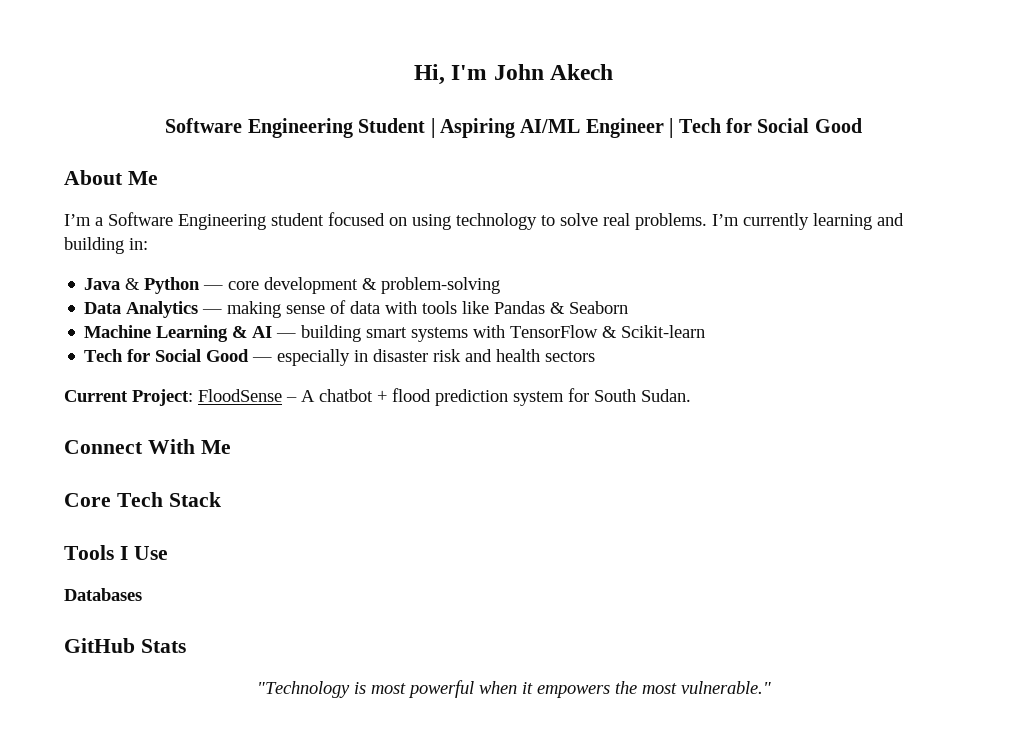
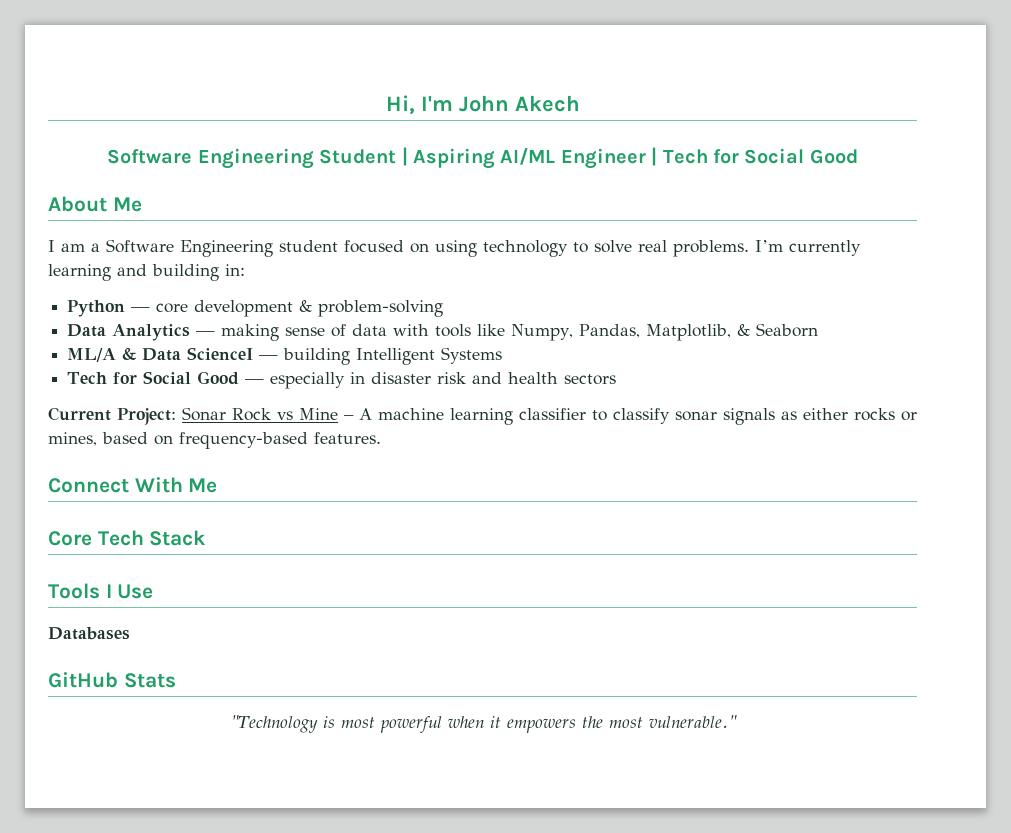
- I’m a Software Engineering student focused on using technology to solve real problems.
+ I am a Software Engineering student focused on using technology to solve real problems.
- Java & Python — core development & problem-solving
+ Python — core development & problem-solving
- Data Analytics — making sense of data with tools like Pandas & Seaborn
+ Data Analytics — making sense of data with tools like Numpy, Pandas, Matplotlib, & Seaborn
- Machine Learning & AI — building smart systems with TensorFlow & Scikit-learn
+ ML/A & Data ScienceI — building Intelligent Systems
- Current Project: FloodSense – A chatbot + flood prediction system for South Sudan.
+ Current Project: Sonar Rock vs Mine – A machine learning classifier to classify sonar signals as either rocks or mines, based on frequency-based features.

